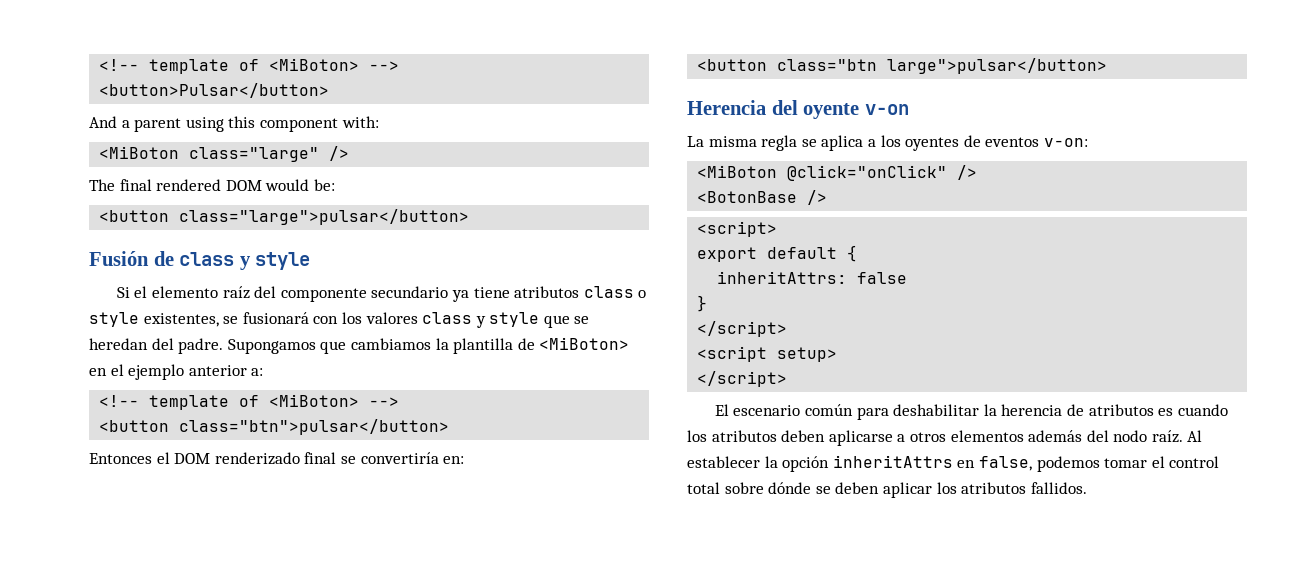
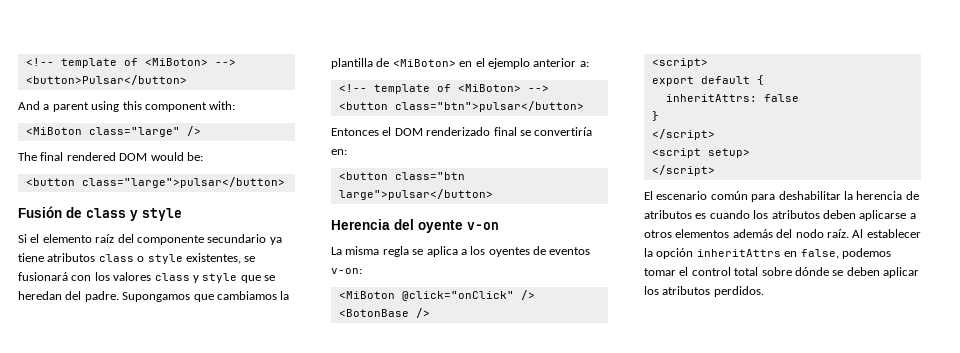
- Al establecer la opción inheritAttrs en false, podemos tomar el control total sobre dónde se deben aplicar los atributos fallidos.
+ Al establecer la opción inheritAttrs en false, podemos tomar el control total sobre dónde se deben aplicar los atributos perdidos.

